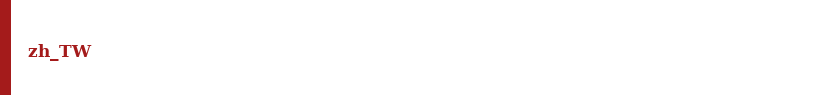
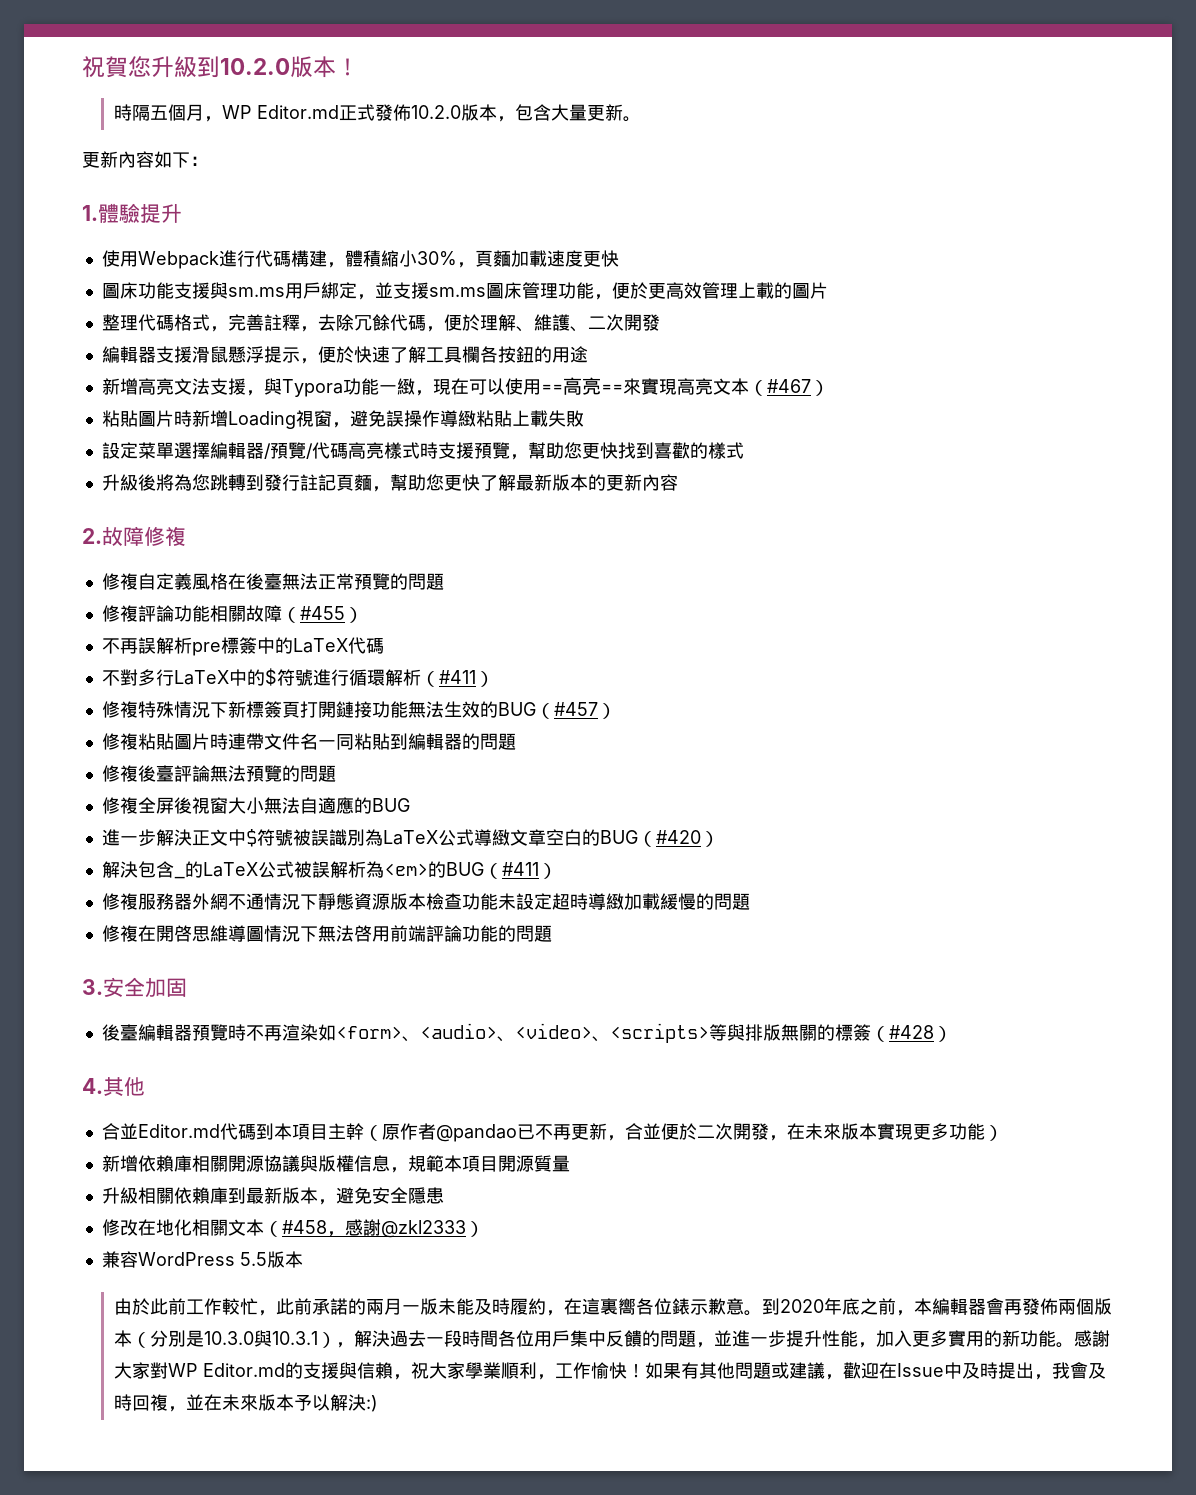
- zh_TW
+ 祝賀您升級到10.2.0版本！
+ 時隔五個月，WP Editor.md正式發佈10.2.0版本，包含大量更新。
+ 更新內容如下：
+ 1.體驗提升
+ 使用Webpack進行代碼構建，體積縮小30%，頁麵加載速度更快
+ 圖床功能支援與sm.ms用戶綁定，並支援sm.ms圖床管理功能，便於更高效管理上載的圖片
+ 整理代碼格式，完善註釋，去除冗餘代碼，便於理解、維護、二次開發
+ 編輯器支援滑鼠懸浮提示，便於快速了解工具欄各按鈕的用途
+ 新增高亮文法支援，與Typora功能一緻，現在可以使用==高亮==來實現高亮文本（#467）
+ 粘貼圖片時新增Loading視窗，避免誤操作導緻粘貼上載失敗
+ 設定菜單選擇編輯器/預覽/代碼高亮樣式時支援預覽，幫助您更快找到喜歡的樣式
+ 升級後將為您跳轉到發行註記頁麵，幫助您更快了解最新版本的更新內容
+ 2.故障修複
+ 修複自定義風格在後臺無法正常預覽的問題
+ 修複評論功能相關故障（#455）
+ 不再誤解析pre標簽中的LaTeX代碼
+ 不對多行LaTeX中的$符號進行循環解析（#411）
+ 修複特殊情況下新標簽頁打開鏈接功能無法生效的BUG（#457）
+ 修複粘貼圖片時連帶文件名一同粘貼到編輯器的問題
+ 修複後臺評論無法預覽的問題
+ 修複全屏後視窗大小無法自適應的BUG
+ 進一步解決正文中$符號被誤識別為LaTeX公式導緻文章空白的BUG（#420）
+ 解決包含_的LaTeX公式被誤解析為<em>的BUG（#411）
+ 修複服務器外網不通情況下靜態資源版本檢查功能未設定超時導緻加載緩慢的問題
+ 修複在開啓思維導圖情況下無法啓用前端評論功能的問題
+ 3.安全加固
+ 後臺編輯器預覽時不再渲染如<form>、<audio>、<video>、<scripts>等與排版無關的標簽（#428）
+ 4.其他
+ 合並Editor.md代碼到本項目主幹（原作者@pandao已不再更新，合並便於二次開發，在未來版本實現更多功能）
+ 新增依賴庫相關開源協議與版權信息，規範本項目開源質量
+ 升級相關依賴庫到最新版本，避免安全隱患
+ 修改在地化相關文本（#458，感謝@zkl2333）
+ 兼容WordPress 5.5版本
+ 由於此前工作較忙，此前承諾的兩月一版未能及時履約，在這裏嚮各位錶示歉意。到2020年底之前，本編輯器會再發佈兩個版本（分別是10.3.0與10.3.1），解決過去一段時間各位用戶集中反饋的問題，並進一步提升性能，加入更多實用的新功能。感謝大家對WP Editor.md的支援與信賴，祝大家學業順利，工作愉快！如果有其他問題或建議，歡迎在Issue中及時提出，我會及時回複，並在未來版本予以解決:)

